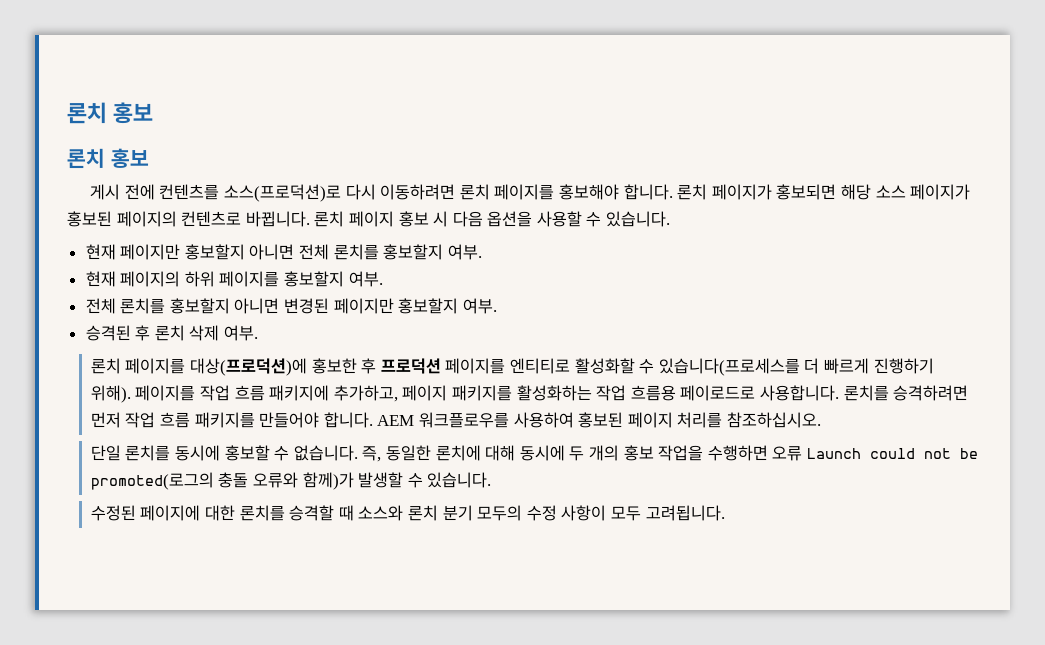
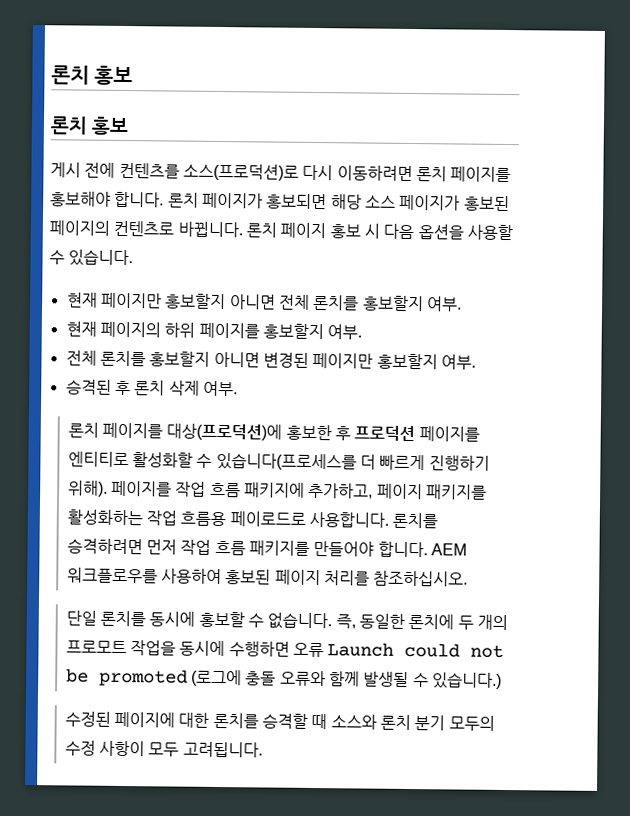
- 즉, 동일한 론치에 대해 동시에 두 개의 홍보 작업을 수행하면 오류 Launch could not be promoted(로그의 충돌 오류와 함께)가 발생할 수 있습니다.
+ 즉, 동일한 론치에 두 개의 프로모트 작업을 동시에 수행하면 오류 Launch could not be promoted (로그에 충돌 오류와 함께 발생될 수 있습니다.)

